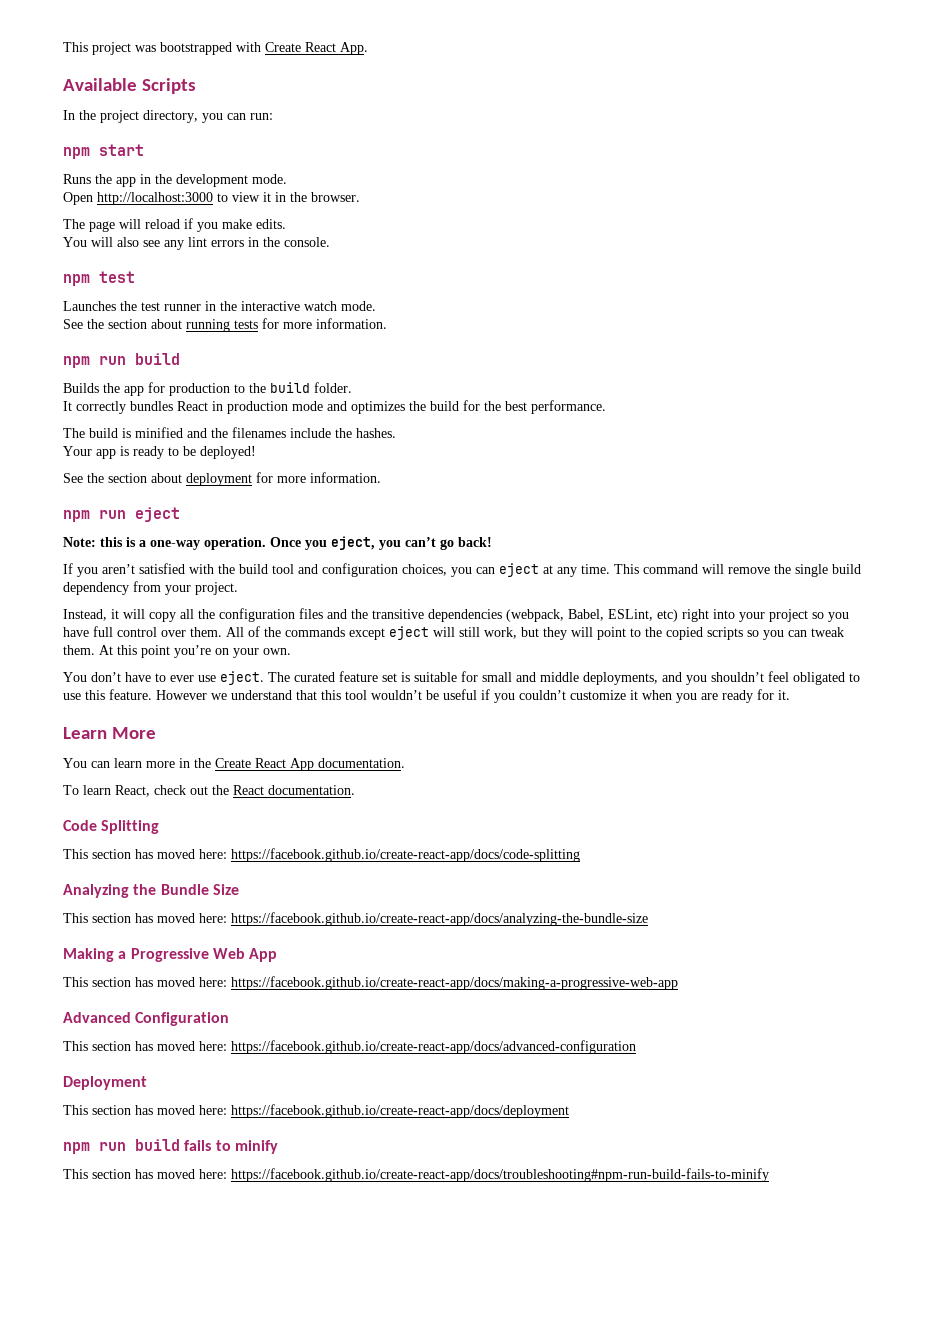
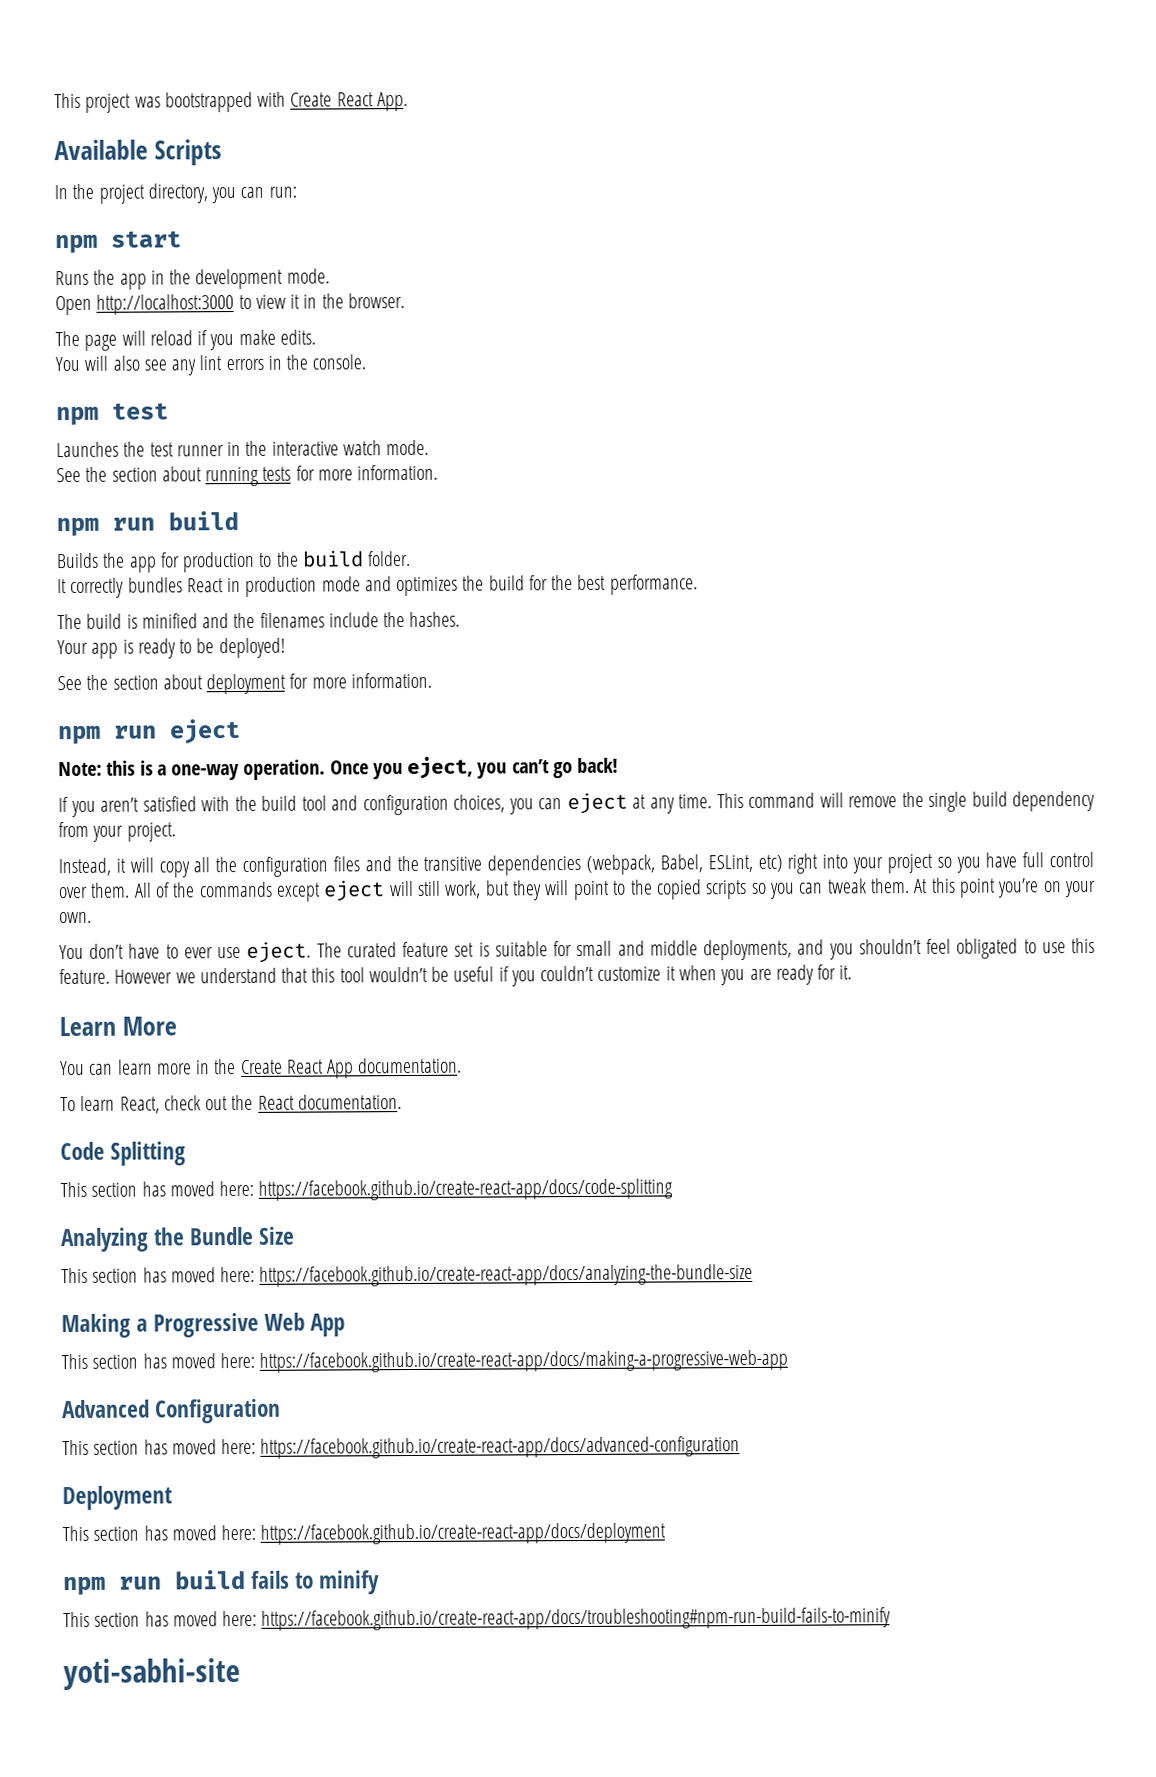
+ yoti-sabhi-site

